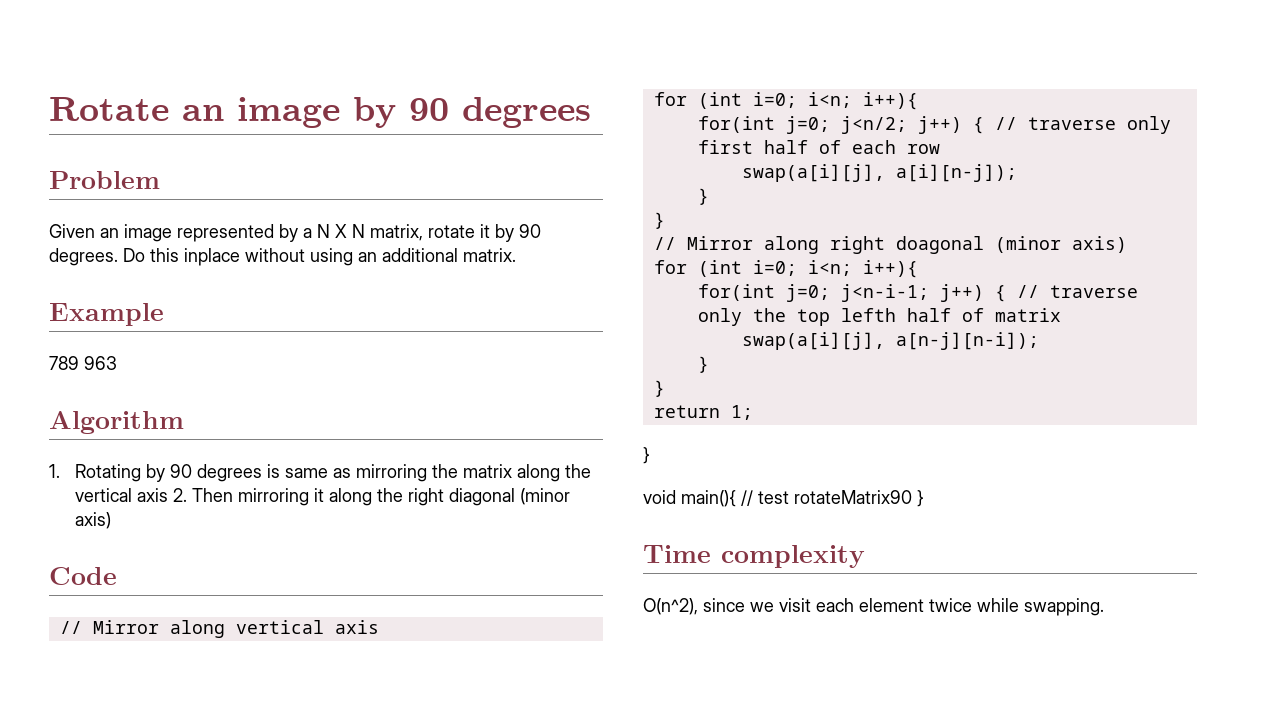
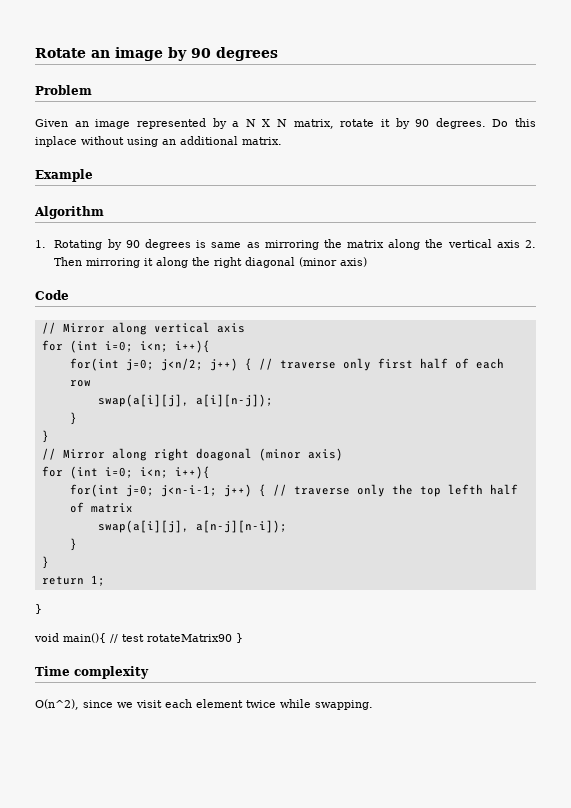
- 789 963

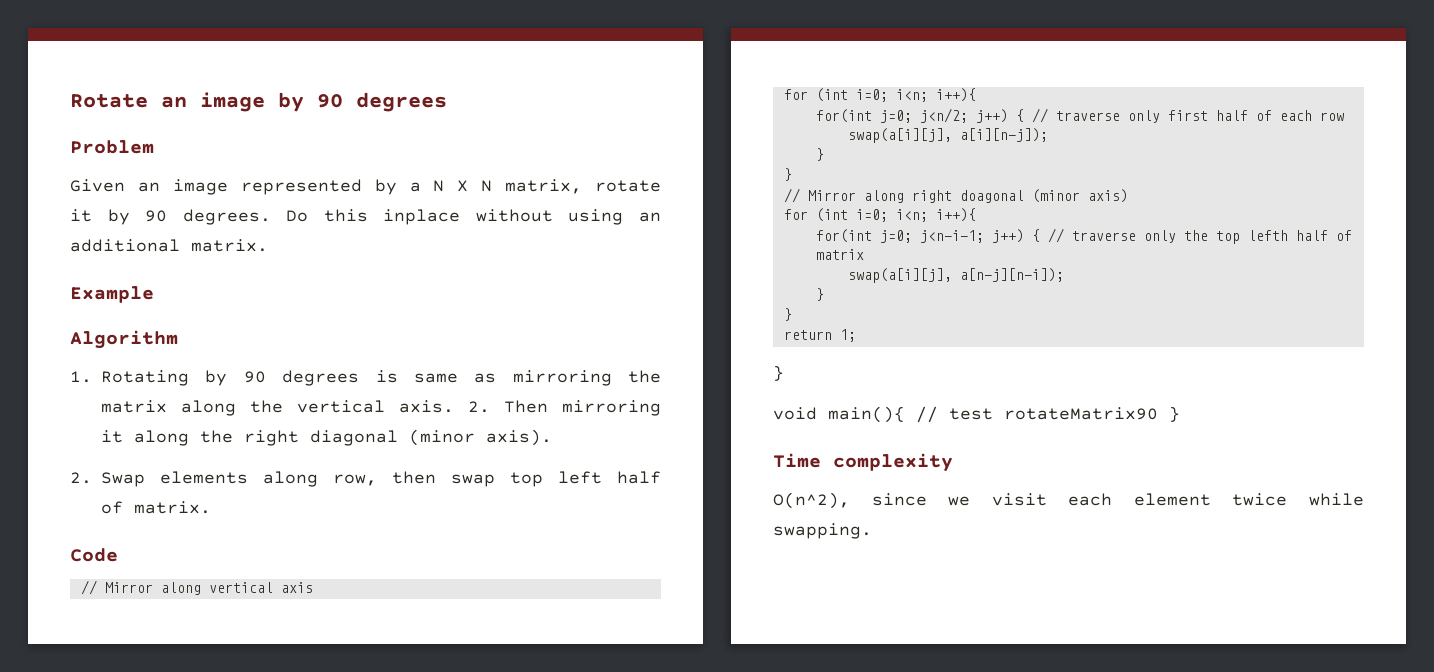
- 1. Rotating by 90 degrees is same as mirroring the matrix along the vertical axis 2. Then mirroring it along the right diagonal (minor axis)
+ 1. Rotating by 90 degrees is same as mirroring the matrix along the vertical axis. 2. Then mirroring it along the right diagonal (minor axis).
+ 2. Swap elements along row, then swap top left half of matrix.

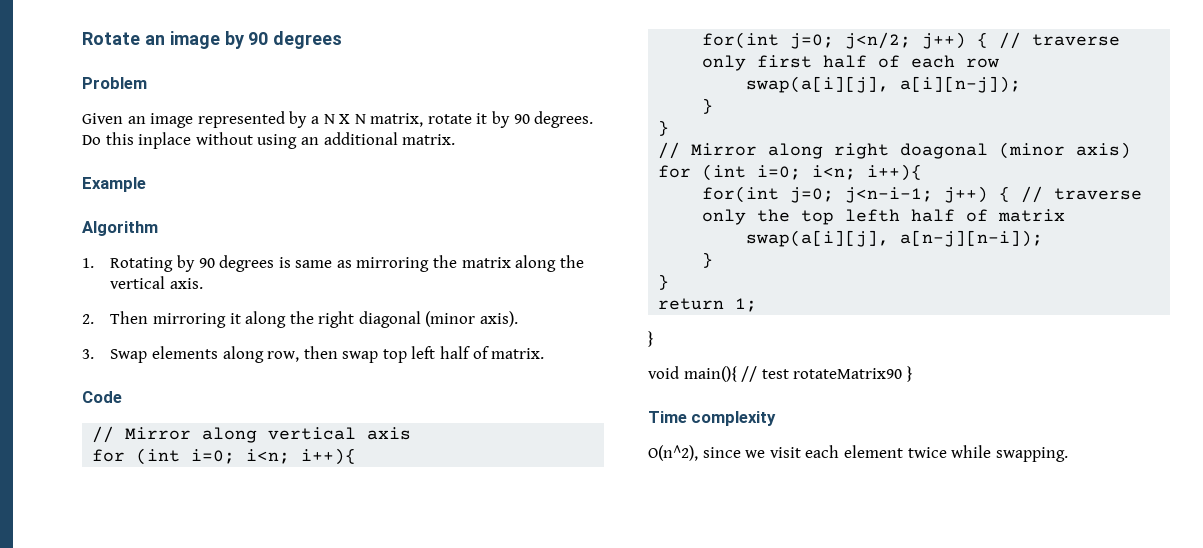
- 1. Rotating by 90 degrees is same as mirroring the matrix along the vertical axis. 2. Then mirroring it along the right diagonal (minor axis).
+ 1. Rotating by 90 degrees is same as mirroring the matrix along the vertical axis.
+ 2. Then mirroring it along the right diagonal (minor axis).
- 2. Swap elements along row, then swap top left half of matrix.
+ 3. Swap elements along row, then swap top left half of matrix.

